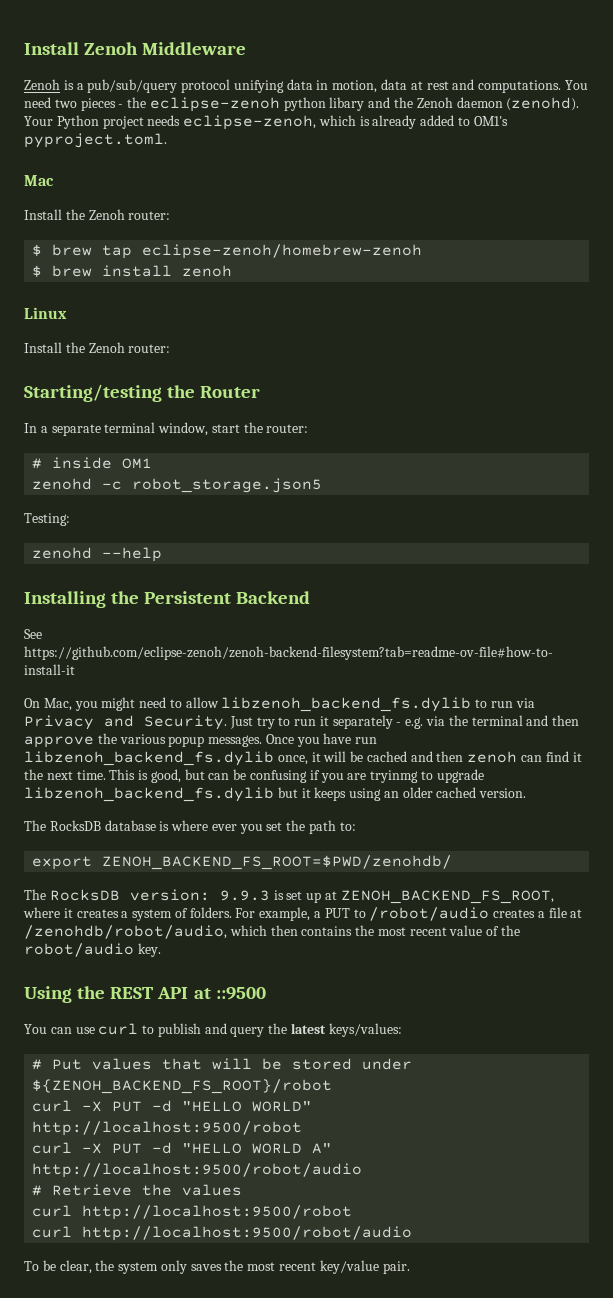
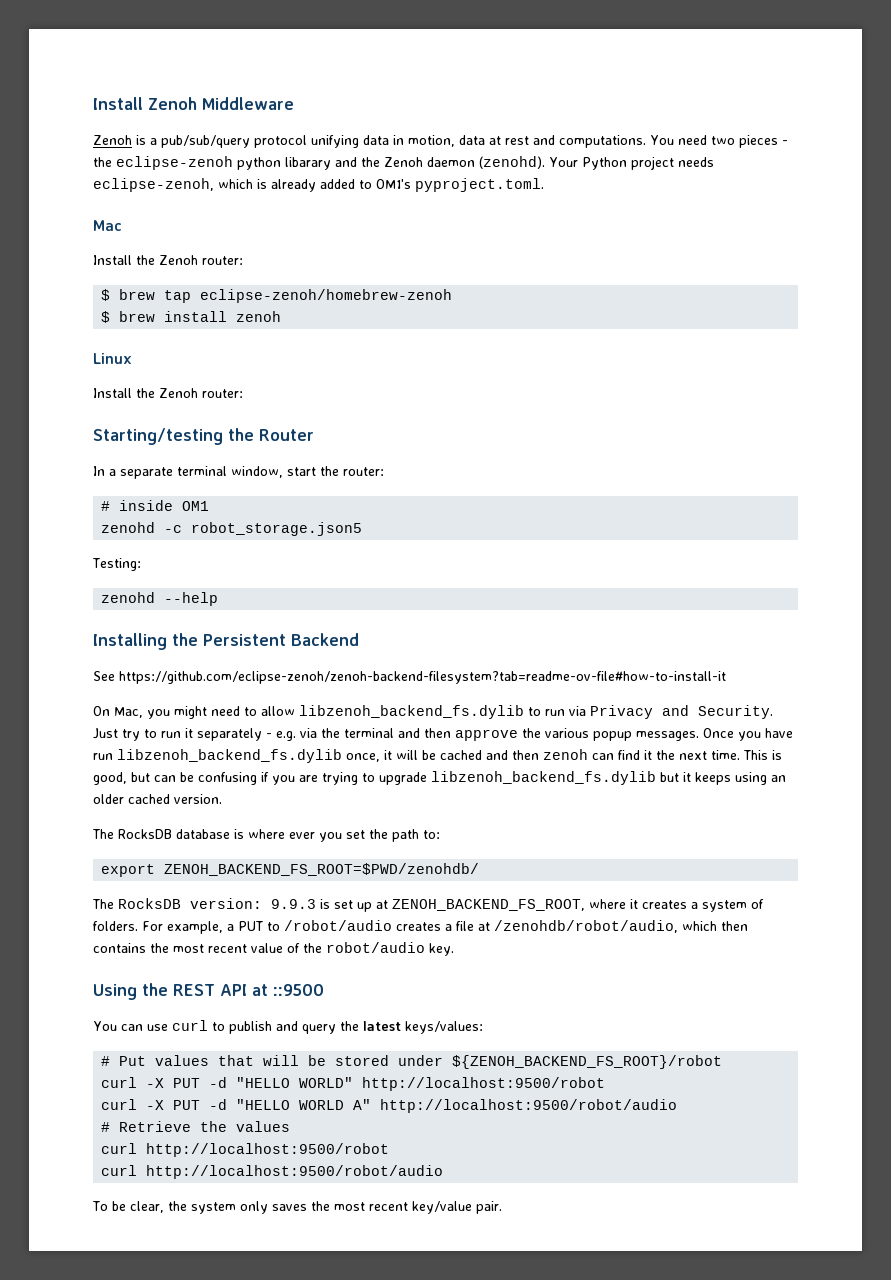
- You need two pieces - the eclipse-zenoh python libary and the Zenoh daemon (zenohd).
+ You need two pieces - the eclipse-zenoh python libarary and the Zenoh daemon (zenohd).
- This is good, but can be confusing if you are tryinmg to upgrade libzenoh_backend_fs.dylib but it keeps using an older cached version.
+ This is good, but can be confusing if you are trying to upgrade libzenoh_backend_fs.dylib but it keeps using an older cached version.

